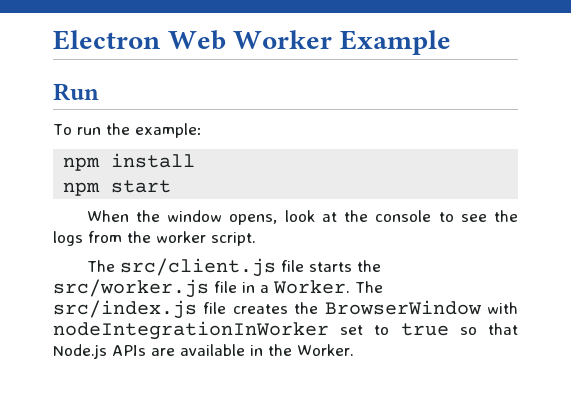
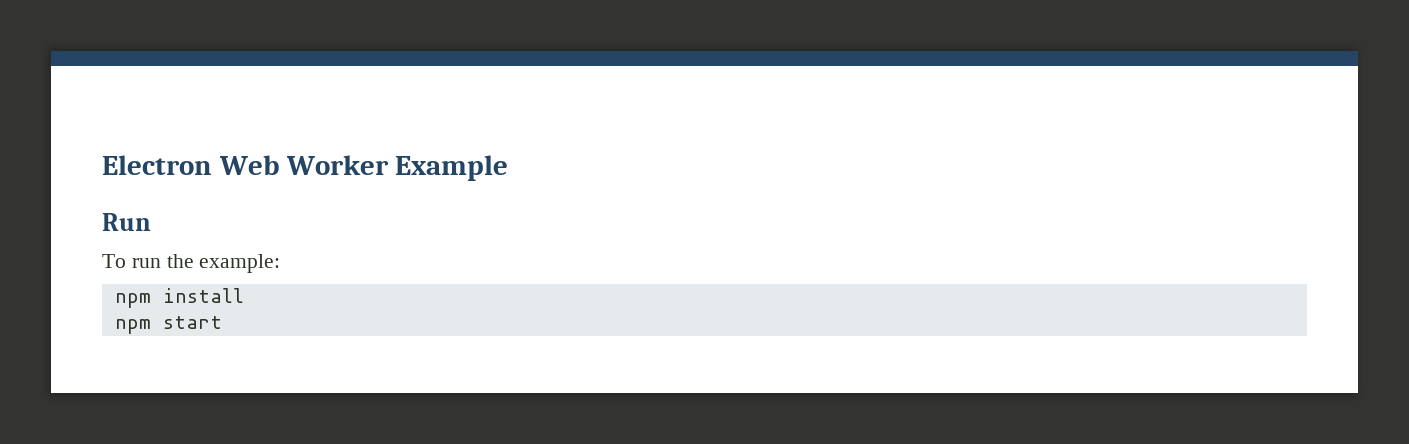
- When the window opens, look at the console to see the logs from the worker script.
- The src/client.js file starts the src/worker.js file in a Worker. The src/index.js file creates the BrowserWindow with nodeIntegrationInWorker set to true so that Node.js APIs are available in the Worker.

